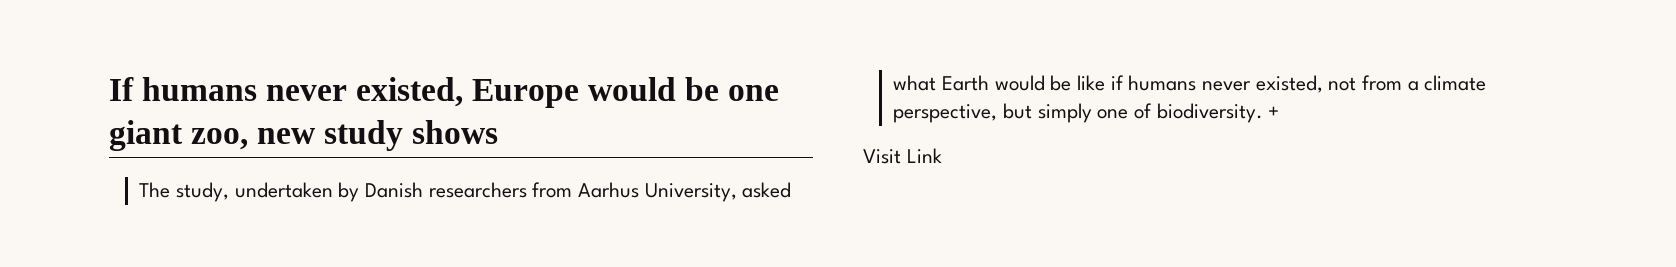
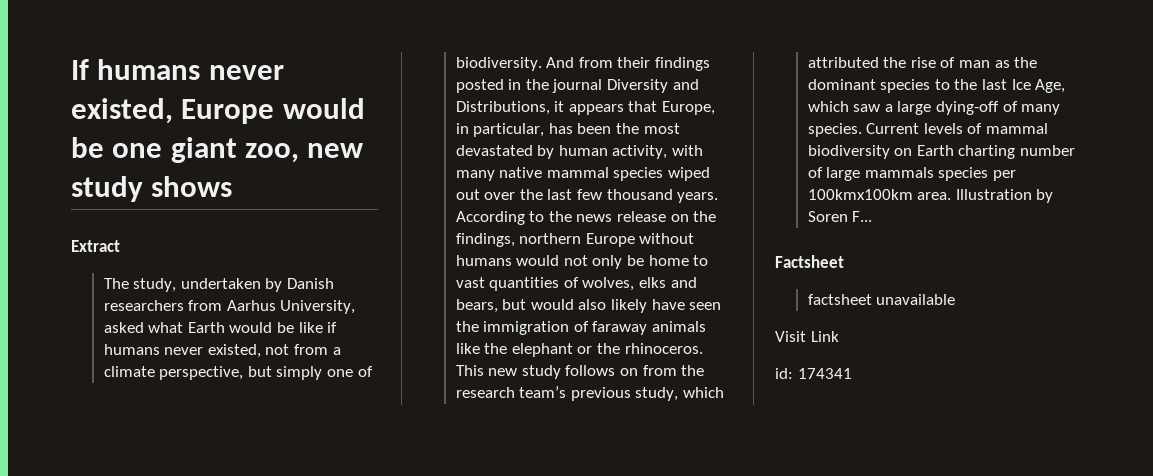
+ Extract
- +
+ And from their findings posted in the journal Diversity and Distributions, it appears that Europe, in particular, has been the most devastated by human activity, with many native mammal species wiped out over the last few thousand years. According to the news release on the findings, northern Europe without humans would not only be home to vast quantities of wolves, elks and bears, but would also likely have seen the immigration of faraway animals like the elephant or the rhinoceros. This new study follows on from the research team’s previous study, which attributed the rise of man as the dominant species to the last Ice Age, which saw a large dying-off of many species. Current levels of mammal biodiversity on Earth charting number of large mammals species per 100kmx100km area. Illustration by Soren F...
+ Factsheet
+ factsheet unavailable
+ id: 174341

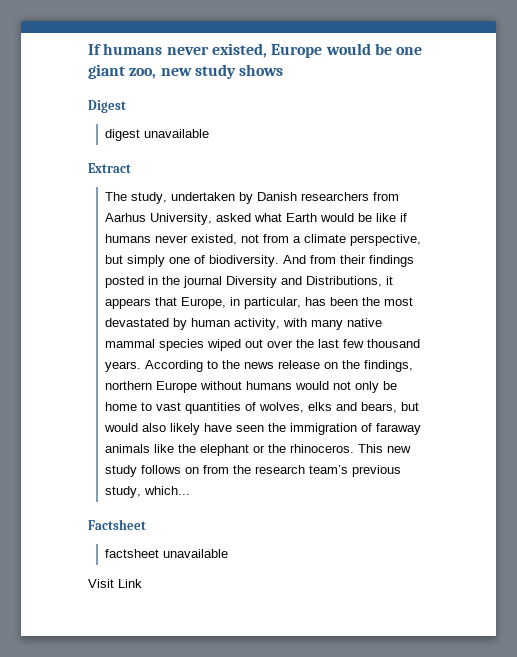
+ Digest
+ digest unavailable
- This new study follows on from the research team’s previous study, which attributed the rise of man as the dominant species to the last Ice Age, which saw a large dying-off of many species. Current levels of mammal biodiversity on Earth charting number of large mammals species per 100kmx100km area. Illustration by Soren F...
+ This new study follows on from the research team’s previous study, which...
- id: 174341

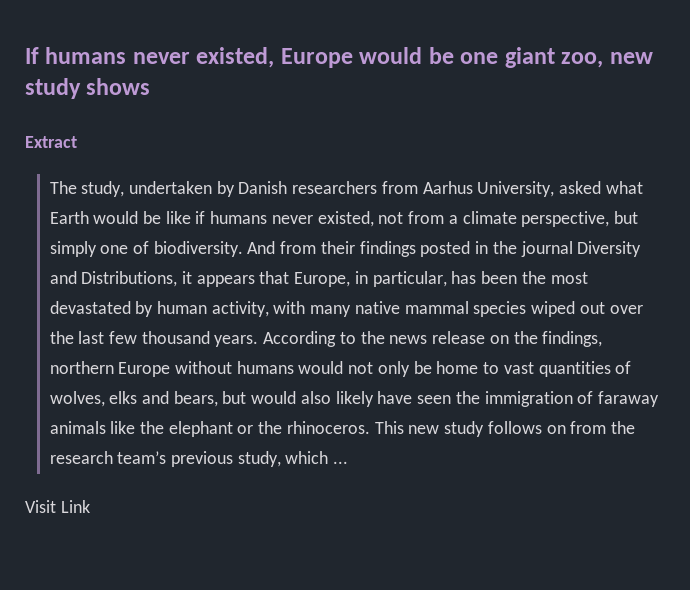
- Digest
- digest unavailable
- This new study follows on from the research team’s previous study, which...
- Factsheet
- factsheet unavailable
+ This new study follows on from the research team’s previous study, which ...

